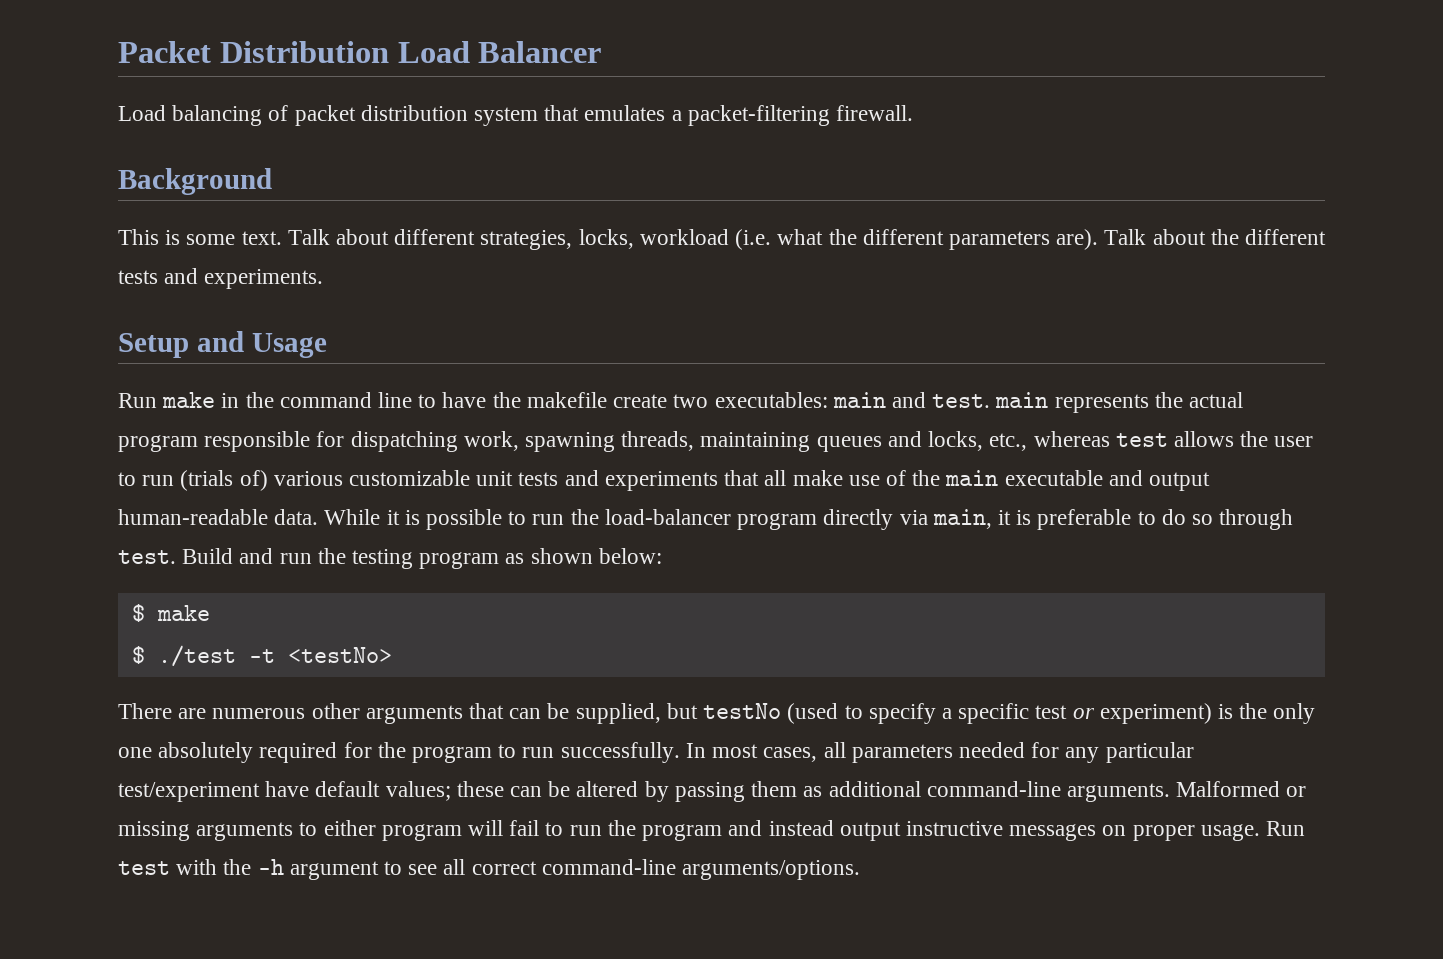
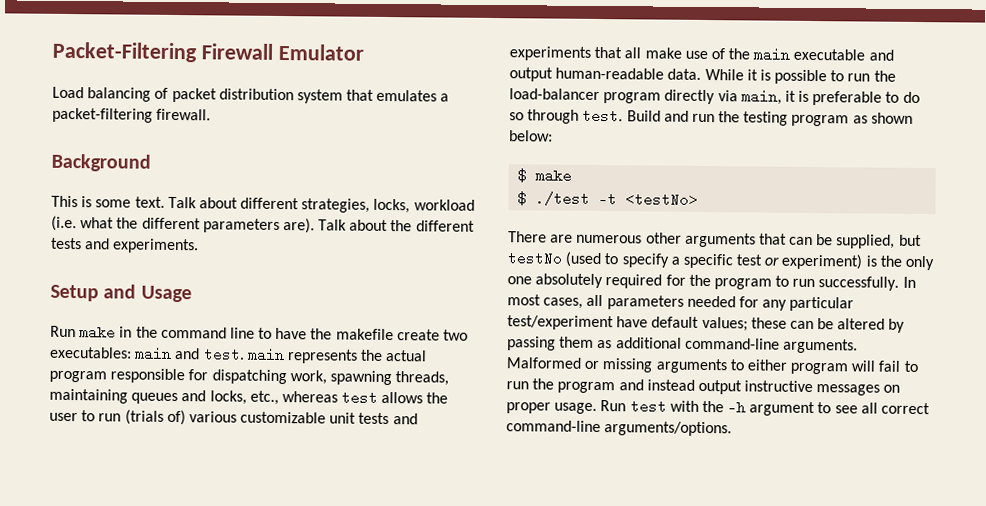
- Packet Distribution Load Balancer
+ Packet-Filtering Firewall Emulator

